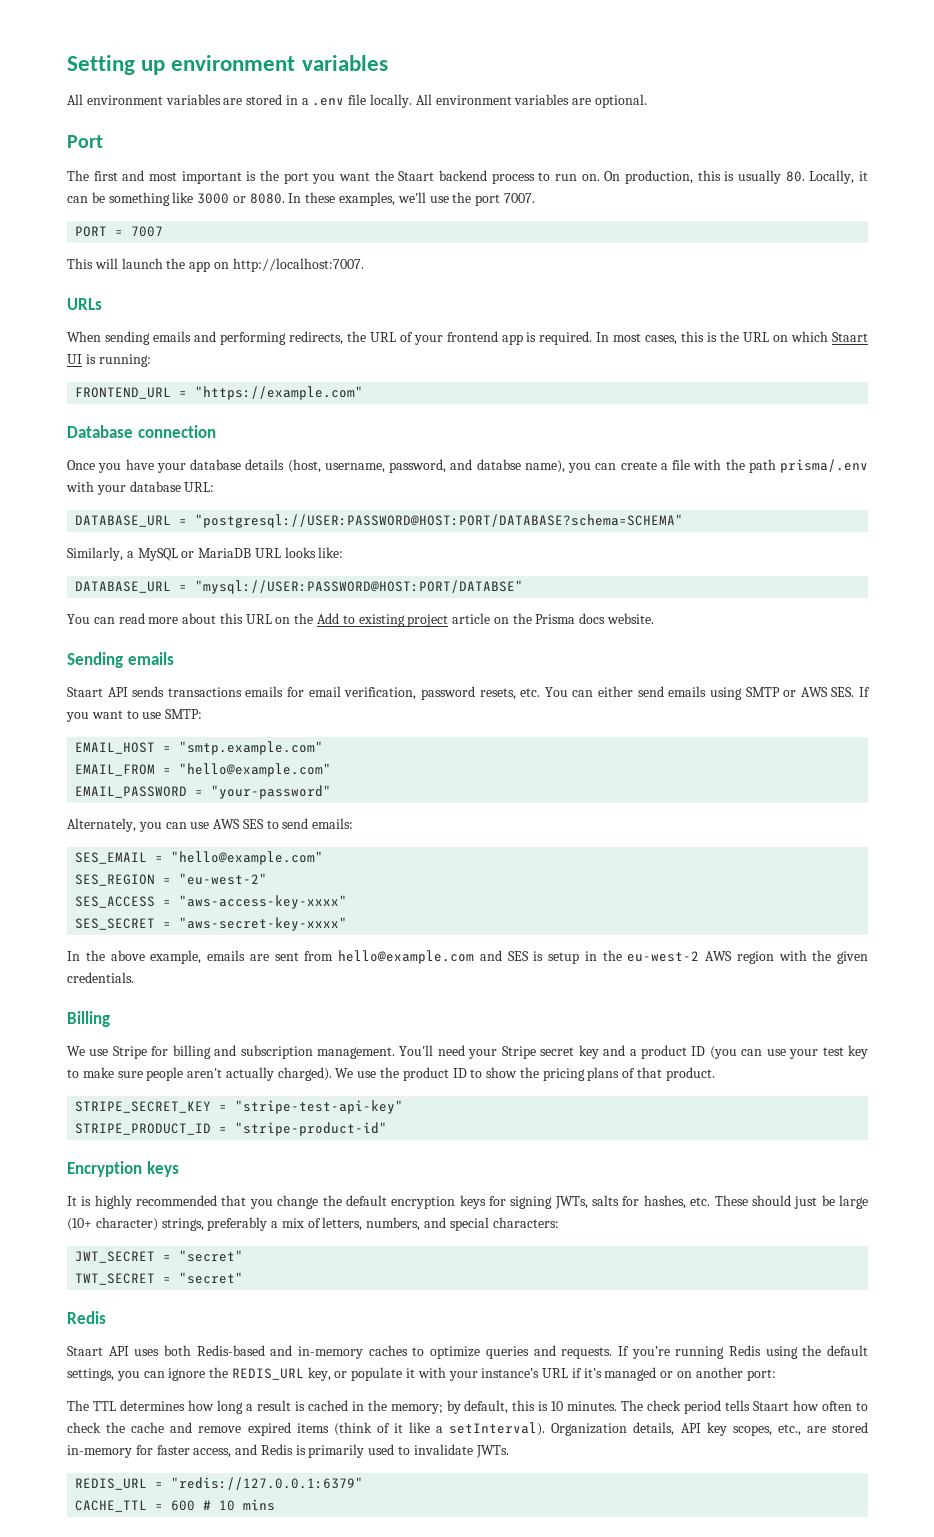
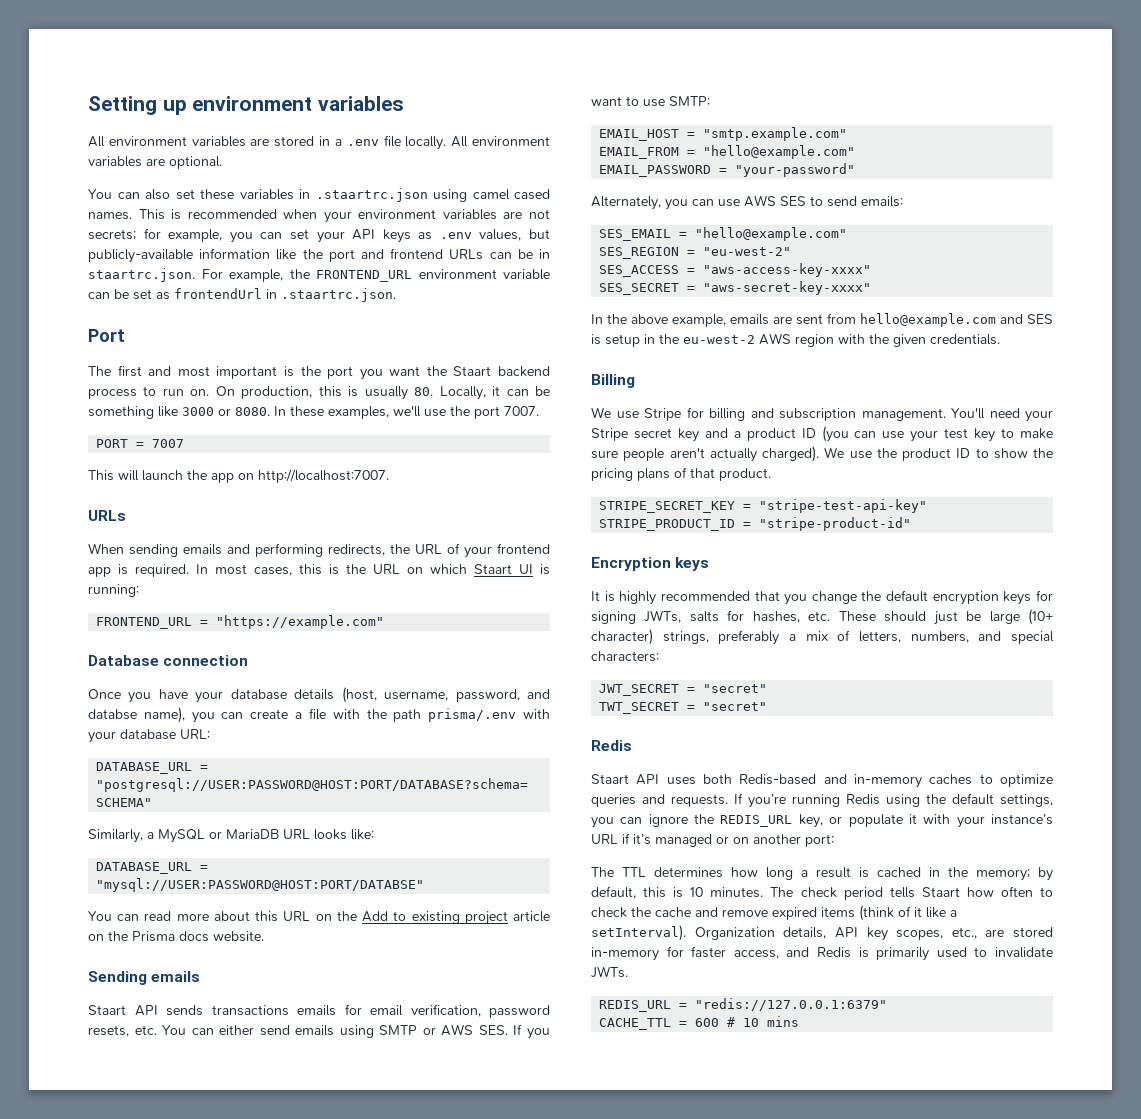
+ You can also set these variables in .staartrc.json using camel cased names. This is recommended when your environment variables are not secrets; for example, you can set your API keys as .env values, but publicly-available information like the port and frontend URLs can be in staartrc.json. For example, the FRONTEND_URL environment variable can be set as frontendUrl in .staartrc.json.

